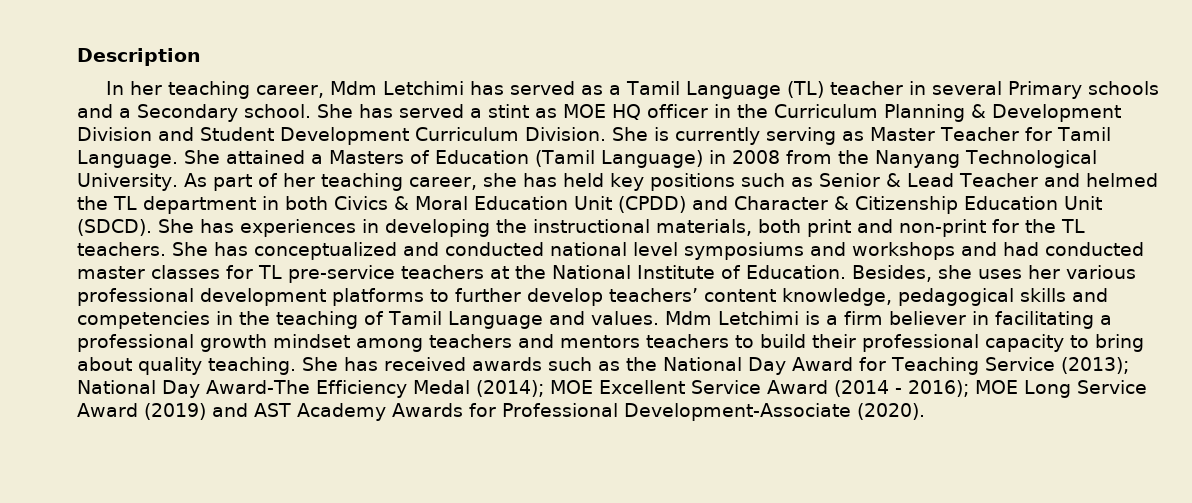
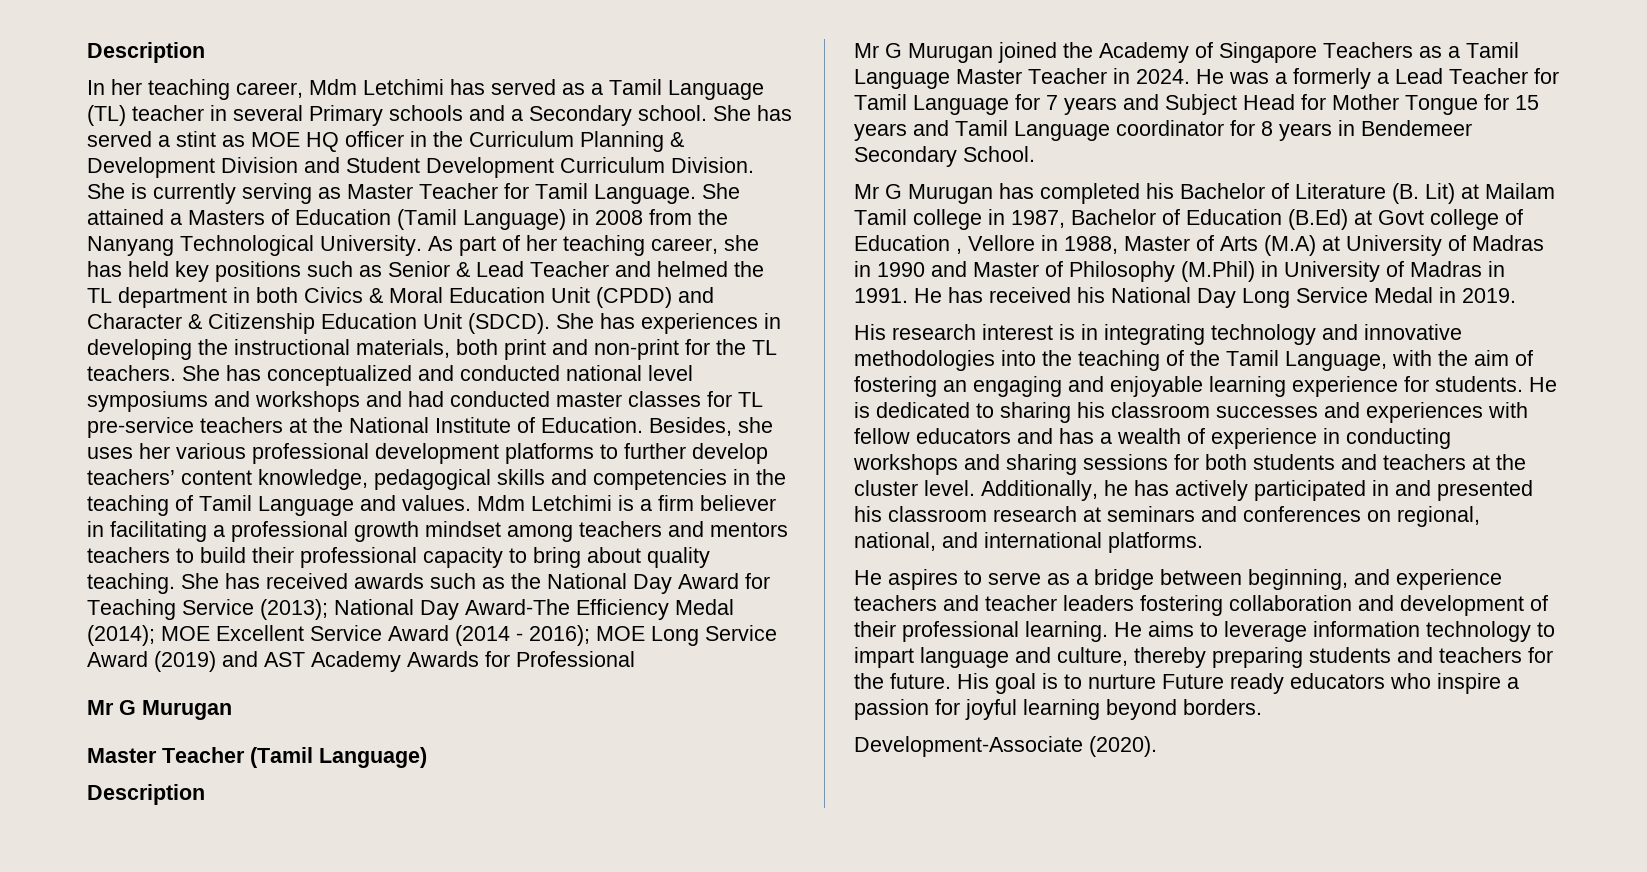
- She has received awards such as the National Day Award for Teaching Service (2013); National Day Award-The Efficiency Medal (2014); MOE Excellent Service Award (2014 - 2016); MOE Long Service Award (2019) and AST Academy Awards for Professional Development-Associate (2020).
+ She has received awards such as the National Day Award for Teaching Service (2013); National Day Award-The Efficiency Medal (2014); MOE Excellent Service Award (2014 - 2016); MOE Long Service Award (2019) and AST Academy Awards for Professional
+ Mr G Murugan
+ Master Teacher (Tamil Language)
+ Description
+ Mr G Murugan joined the Academy of Singapore Teachers as a Tamil Language Master Teacher in 2024. He was a formerly a Lead Teacher for Tamil Language for 7 years and Subject Head for Mother Tongue for 15 years and Tamil Language coordinator for 8 years in Bendemeer Secondary School.
+ Mr G Murugan has completed his Bachelor of Literature (B. Lit) at Mailam Tamil college in 1987, Bachelor of Education (B.Ed) at Govt college of Education , Vellore in 1988, Master of Arts (M.A) at University of Madras in 1990 and Master of Philosophy (M.Phil) in University of Madras in 1991. He has received his National Day Long Service Medal in 2019.
+ His research interest is in integrating technology and innovative methodologies into the teaching of the Tamil Language, with the aim of fostering an engaging and enjoyable learning experience for students. He is dedicated to sharing his classroom successes and experiences with fellow educators and has a wealth of experience in conducting workshops and sharing sessions for both students and teachers at the cluster level. Additionally, he has actively participated in and presented his classroom research at seminars and conferences on regional, national, and international platforms.
+ He aspires to serve as a bridge between beginning, and experience teachers and teacher leaders fostering collaboration and development of their professional learning. He aims to leverage information technology to impart language and culture, thereby preparing students and teachers for the future. His goal is to nurture Future ready educators who inspire a passion for joyful learning beyond borders.
+ Development-Associate (2020).

